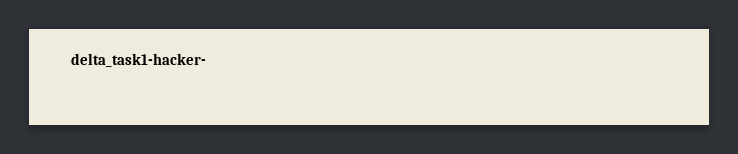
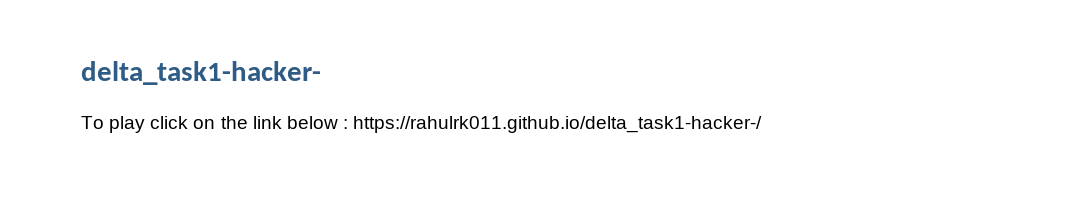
+ To play click on the link below : https://rahulrk011.github.io/delta_task1-hacker-/

